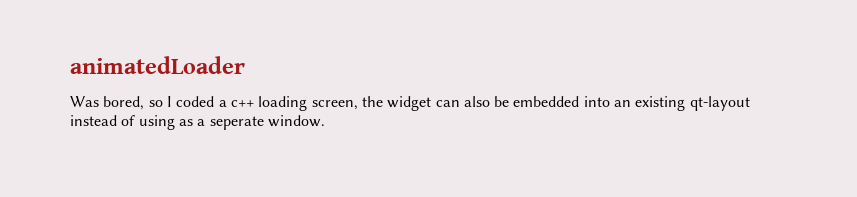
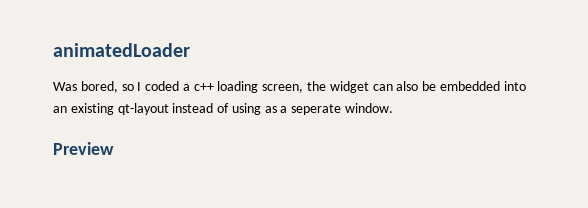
+ Preview

